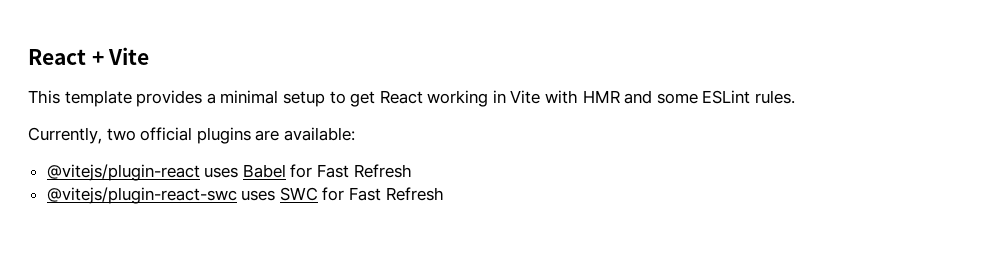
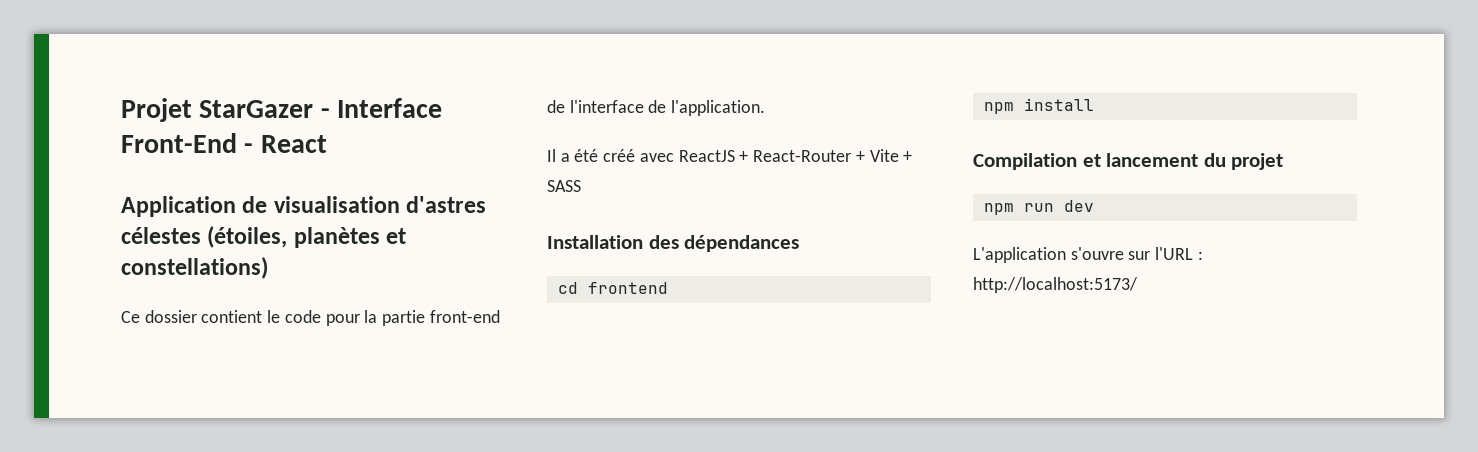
- React + Vite
- This template provides a minimal setup to get React working in Vite with HMR and some ESLint rules.
- Currently, two official plugins are available:
- @vitejs/plugin-react uses Babel for Fast Refresh
- @vitejs/plugin-react-swc uses SWC for Fast Refresh
+ Projet StarGazer - Interface Front-End - React
+ Application de visualisation d'astres célestes (étoiles, planètes et constellations)
+ Ce dossier contient le code pour la partie front-end de l'interface de l'application.
+ Il a été créé avec ReactJS + React-Router + Vite + SASS
+ Installation des dépendances
+ cd frontend
+ npm install
+ Compilation et lancement du projet
+ npm run dev
+ L'application s'ouvre sur l'URL : http://localhost:5173/

